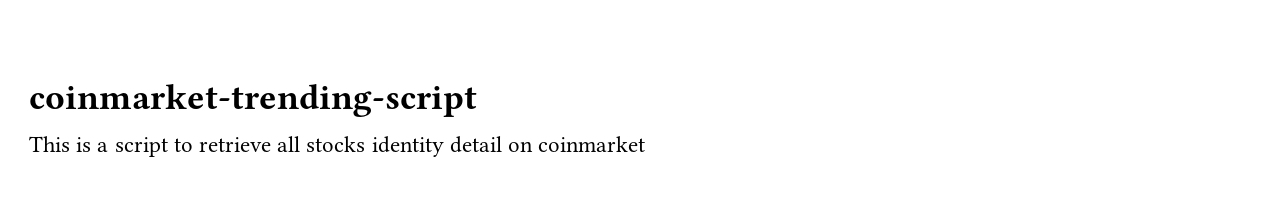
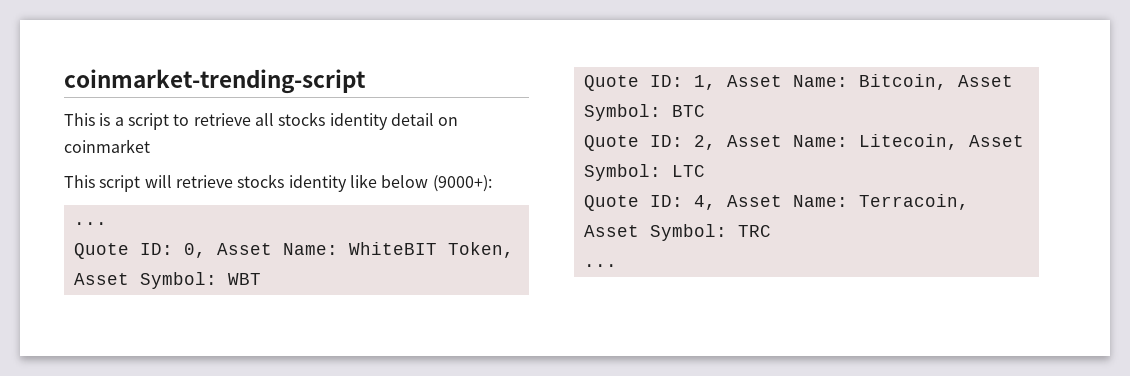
+ This script will retrieve stocks identity like below (9000+):
+ ...
+ Quote ID: 0, Asset Name: WhiteBIT Token, Asset Symbol: WBT
+ Quote ID: 1, Asset Name: Bitcoin, Asset Symbol: BTC
+ Quote ID: 2, Asset Name: Litecoin, Asset Symbol: LTC
+ Quote ID: 4, Asset Name: Terracoin, Asset Symbol: TRC
+ ...

